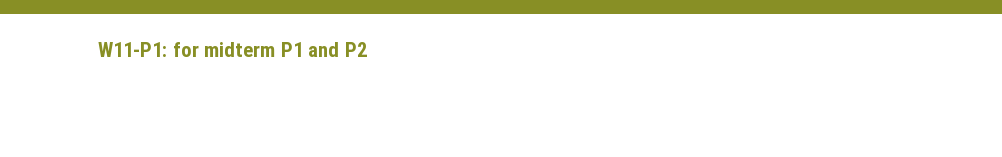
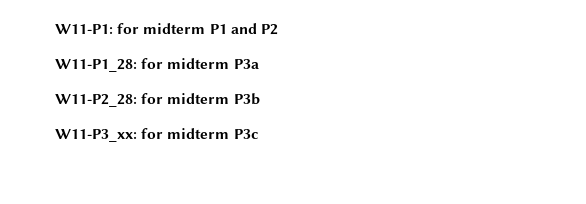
+ W11-P1_28: for midterm P3a
+ W11-P2_28: for midterm P3b
+ W11-P3_xx: for midterm P3c

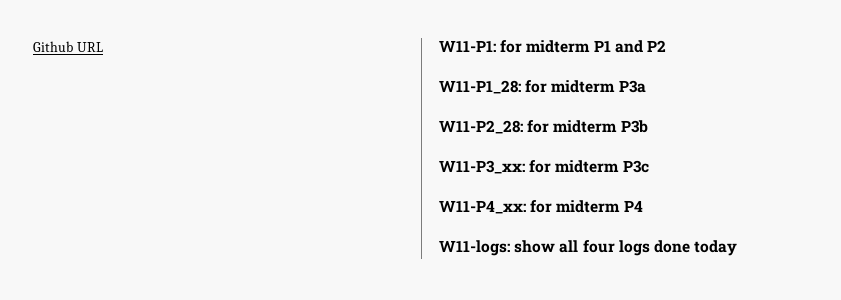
+ Github URL
+ W11-P4_xx: for midterm P4
+ W11-logs: show all four logs done today

